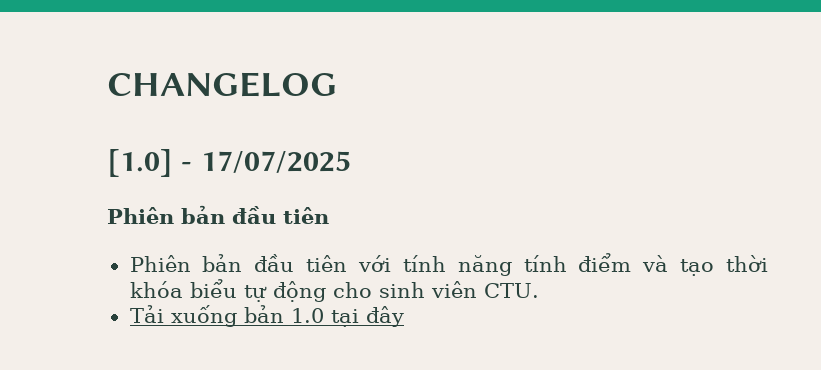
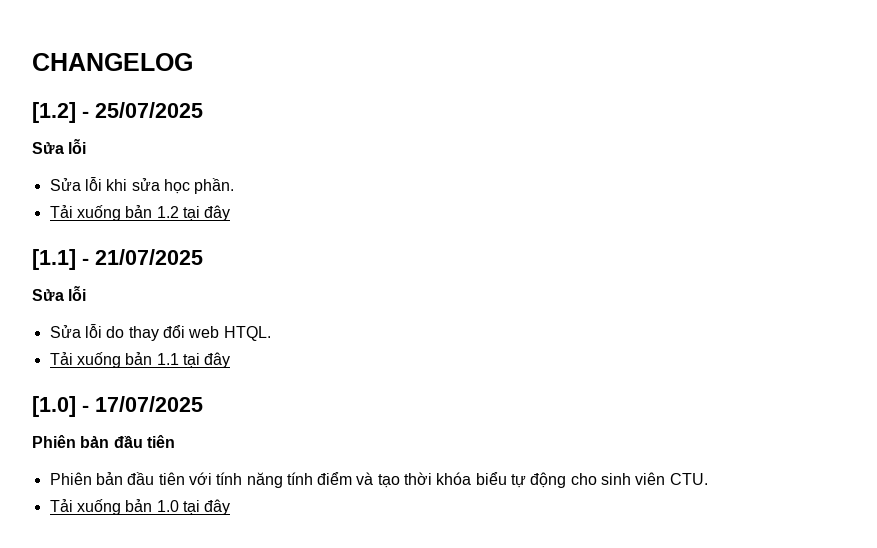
+ [1.2] - 25/07/2025
+ Sửa lỗi
+ Sửa lỗi khi sửa học phần.
+ Tải xuống bản 1.2 tại đây
+ [1.1] - 21/07/2025
+ Sửa lỗi
+ Sửa lỗi do thay đổi web HTQL.
+ Tải xuống bản 1.1 tại đây

